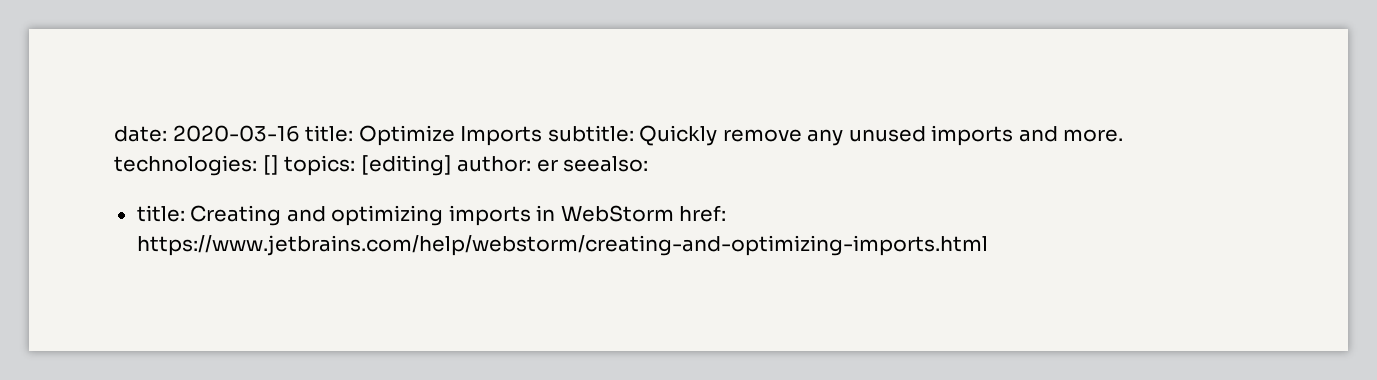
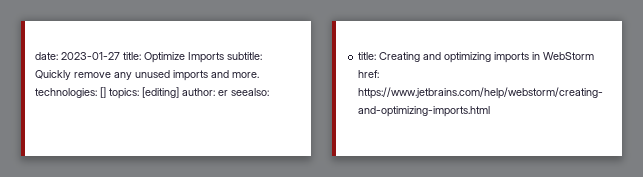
- date: 2020-03-16 title: Optimize Imports subtitle: Quickly remove any unused imports and more. technologies: [] topics: [editing] author: er seealso:
+ date: 2023-01-27 title: Optimize Imports subtitle: Quickly remove any unused imports and more. technologies: [] topics: [editing] author: er seealso:

